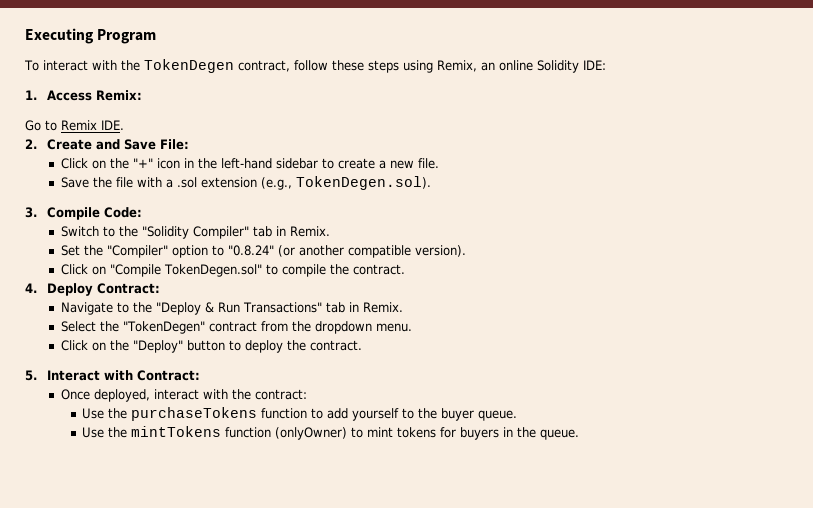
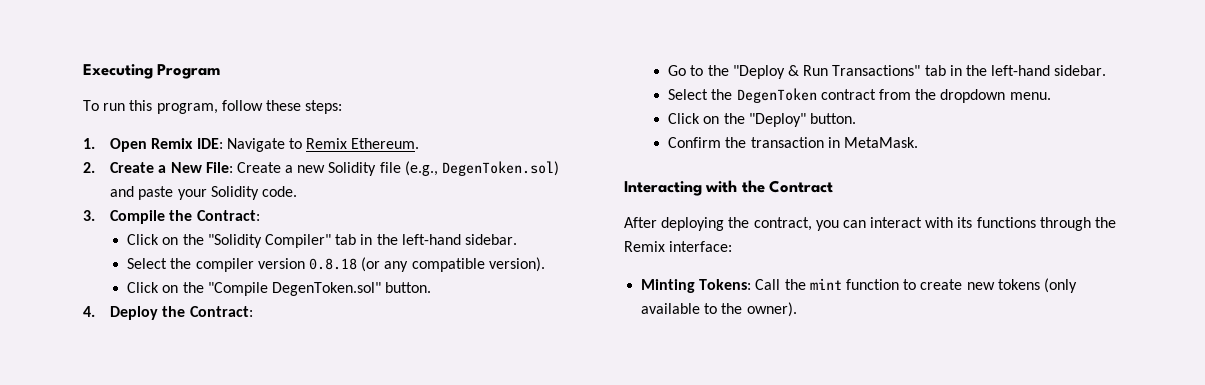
- To interact with the TokenDegen contract, follow these steps using Remix, an online Solidity IDE:
- 1. Access Remix:
- Go to Remix IDE.
+ To run this program, follow these steps:
+ 1. Open Remix IDE: Navigate to Remix Ethereum.
- 2. Create and Save File:
- Click on the "+" icon in the left-hand sidebar to create a new file.
- Save the file with a .sol extension (e.g., TokenDegen.sol).
- 3. Compile Code:
- Switch to the "Solidity Compiler" tab in Remix.
- Set the "Compiler" option to "0.8.24" (or another compatible version).
- Click on "Compile TokenDegen.sol" to compile the contract.
+ 2. Create a New File: Create a new Solidity file (e.g., DegenToken.sol) and paste your Solidity code.
+ 3. Compile the Contract:
+ Click on the "Solidity Compiler" tab in the left-hand sidebar.
+ Select the compiler version 0.8.18 (or any compatible version).
+ Click on the "Compile DegenToken.sol" button.
- 4. Deploy Contract:
- Navigate to the "Deploy & Run Transactions" tab in Remix.
- Select the "TokenDegen" contract from the dropdown menu.
+ 4. Deploy the Contract:
+ Go to the "Deploy & Run Transactions" tab in the left-hand sidebar.
+ Select the DegenToken contract from the dropdown menu.
- Click on the "Deploy" button to deploy the contract.
- 5. Interact with Contract:
- Once deployed, interact with the contract:
- Use the purchaseTokens function to add yourself to the buyer queue.
- Use the mintTokens function (onlyOwner) to mint tokens for buyers in the queue.
+ Click on the "Deploy" button.
+ Confirm the transaction in MetaMask.
+ Interacting with the Contract
+ After deploying the contract, you can interact with its functions through the Remix interface:
+ Minting Tokens: Call the mint function to create new tokens (only available to the owner).

